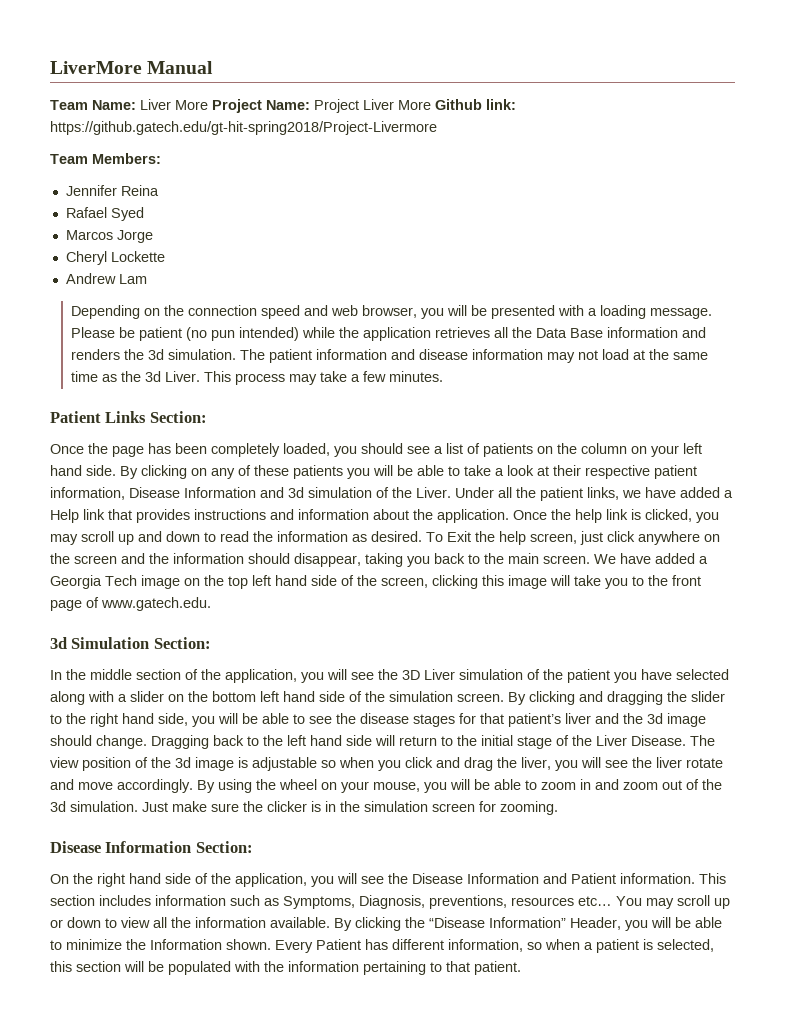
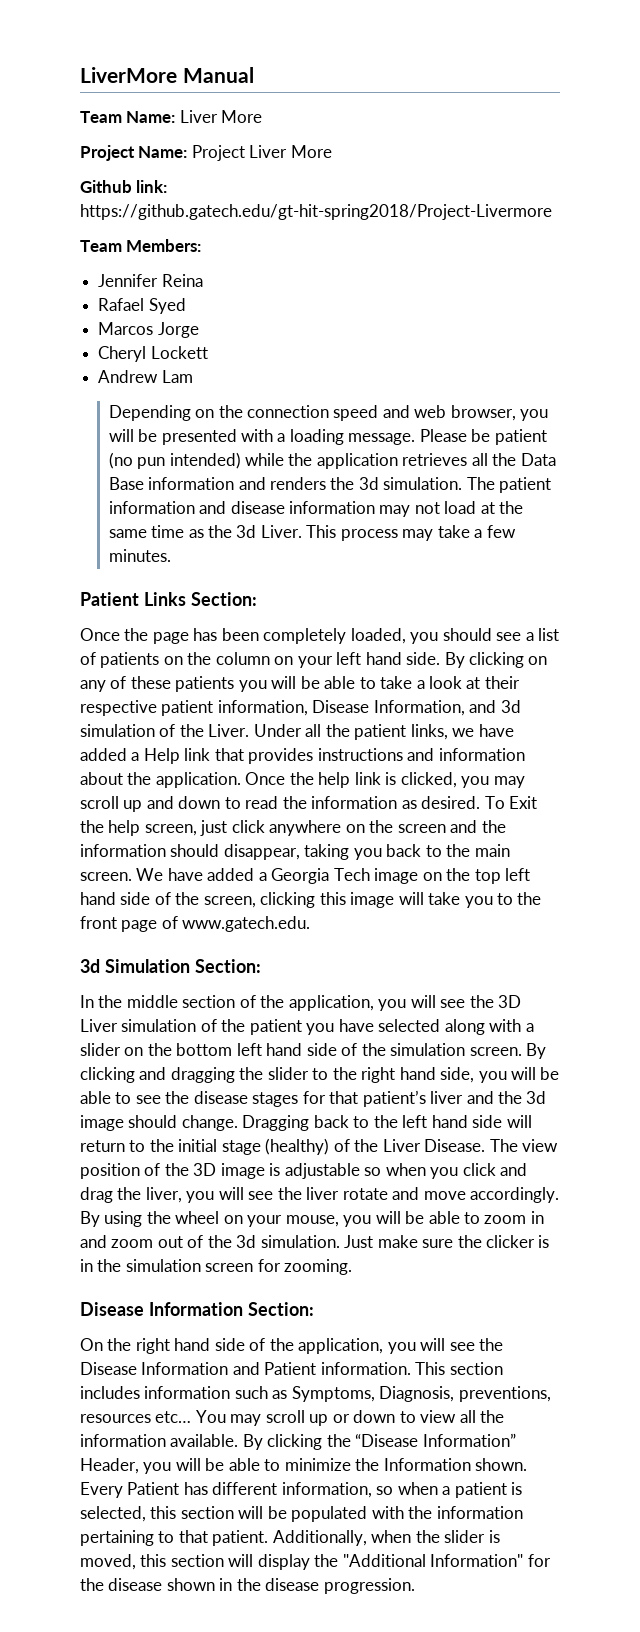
- Team Name: Liver More Project Name: Project Liver More Github link: https://github.gatech.edu/gt-hit-spring2018/Project-Livermore
+ Team Name: Liver More
+ Project Name: Project Liver More
+ Github link: https://github.gatech.edu/gt-hit-spring2018/Project-Livermore
- Cheryl Lockette
+ Cheryl Lockett
- By clicking on any of these patients you will be able to take a look at their respective patient information, Disease Information and 3d simulation of the Liver.
+ By clicking on any of these patients you will be able to take a look at their respective patient information, Disease Information, and 3d simulation of the Liver.
- Dragging back to the left hand side will return to the initial stage of the Liver Disease.
+ Dragging back to the left hand side will return to the initial stage (healthy) of the Liver Disease.
- The view position of the 3d image is adjustable so when you click and drag the liver, you will see the liver rotate and move accordingly.
+ The view position of the 3D image is adjustable so when you click and drag the liver, you will see the liver rotate and move accordingly.
+ Additionally, when the slider is moved, this section will display the "Additional Information" for the disease shown in the disease progression.

